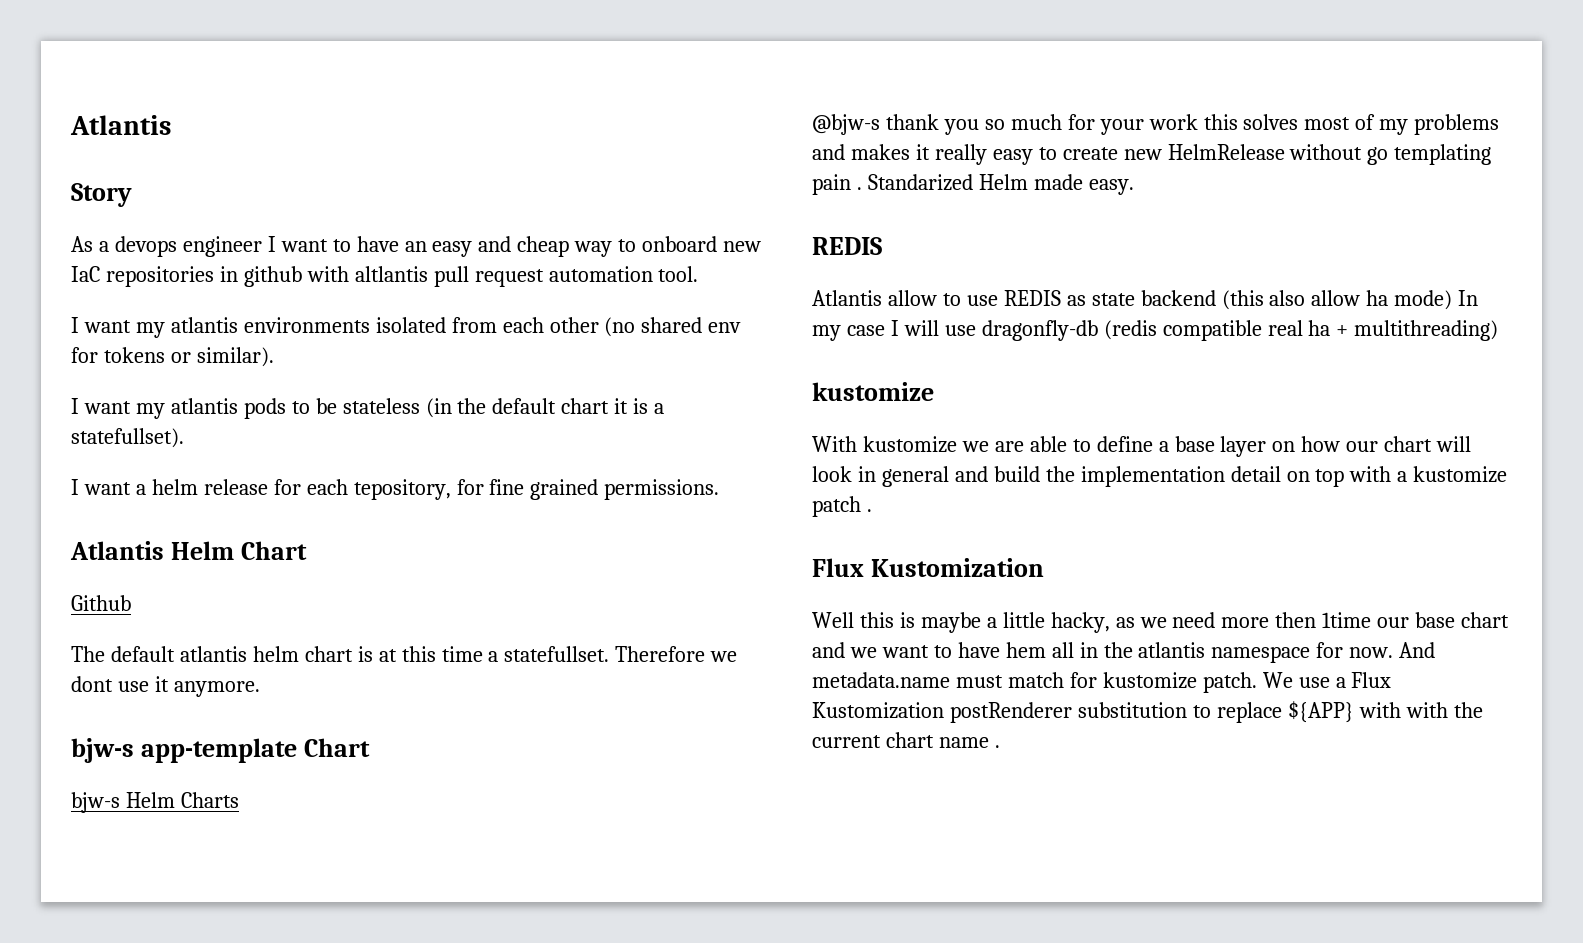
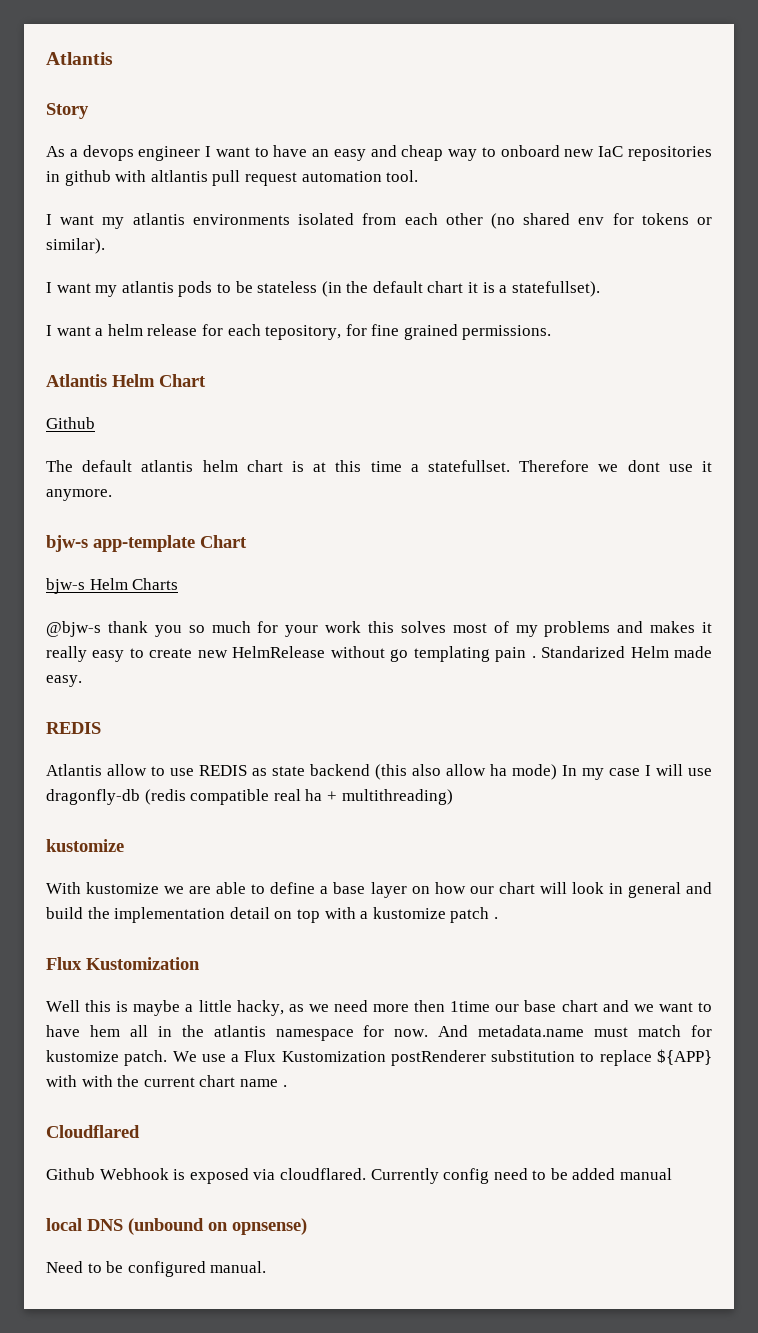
+ Cloudflared
+ Github Webhook is exposed via cloudflared. Currently config need to be added manual
+ local DNS (unbound on opnsense)
+ Need to be configured manual.

